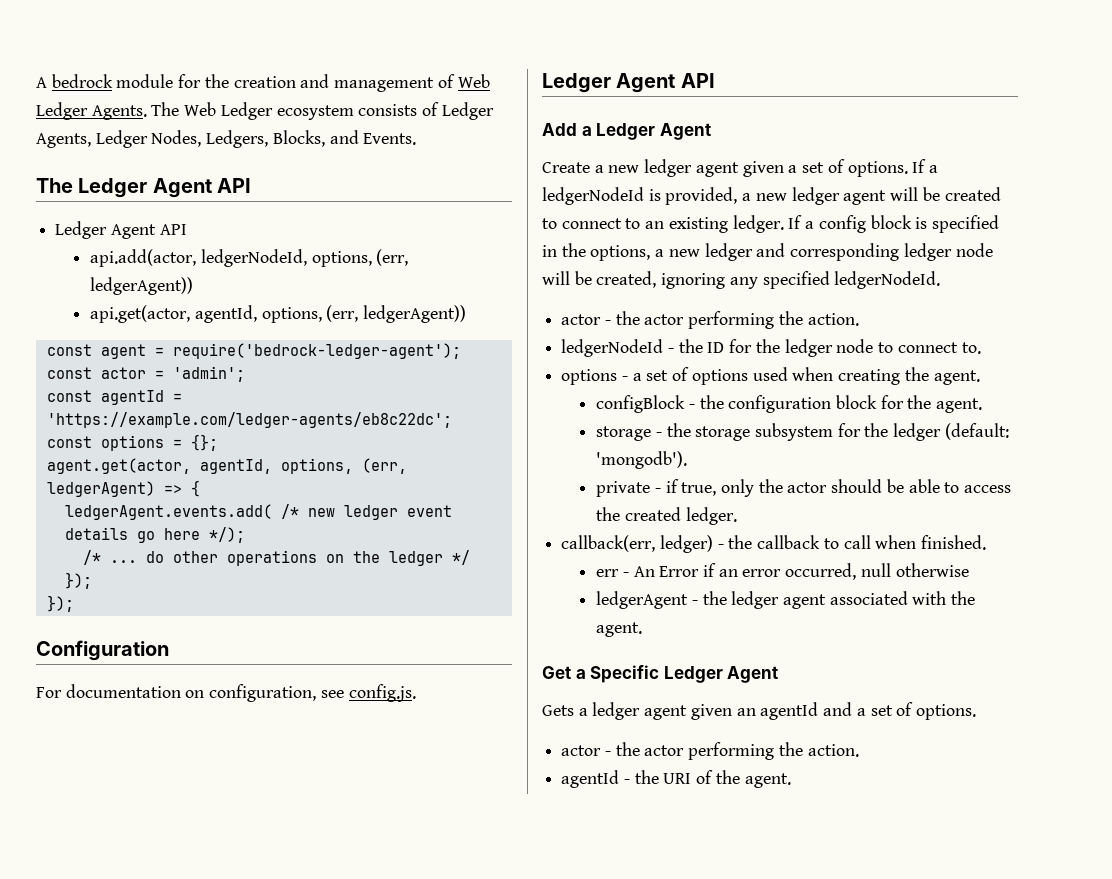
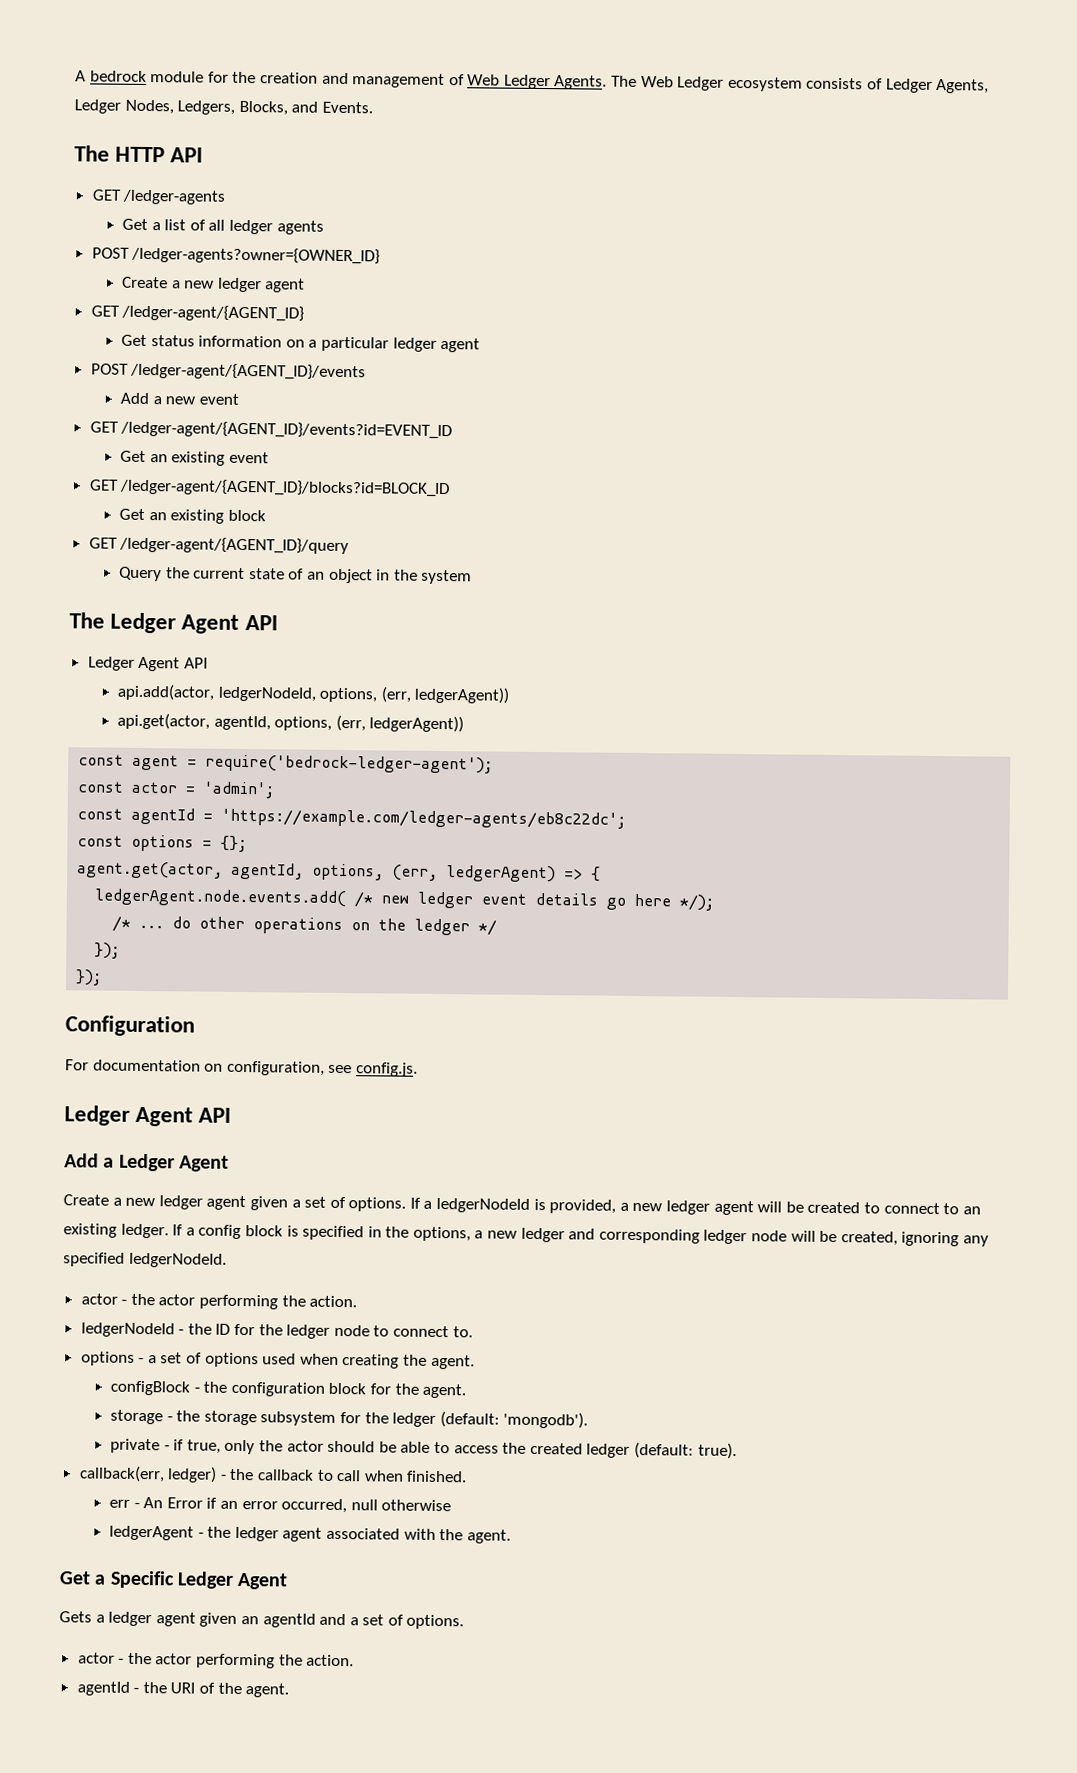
+ The HTTP API
+ GET /ledger-agents
+ Get a list of all ledger agents
+ POST /ledger-agents?owner={OWNER_ID}
+ Create a new ledger agent
+ GET /ledger-agent/{AGENT_ID}
+ Get status information on a particular ledger agent
+ POST /ledger-agent/{AGENT_ID}/events
+ Add a new event
+ GET /ledger-agent/{AGENT_ID}/events?id=EVENT_ID
+ Get an existing event
+ GET /ledger-agent/{AGENT_ID}/blocks?id=BLOCK_ID
+ Get an existing block
+ GET /ledger-agent/{AGENT_ID}/query
+ Query the current state of an object in the system
- ledgerAgent.events.add( /* new ledger event details go here */);
+ ledgerAgent.node.events.add( /* new ledger event details go here */);
- private - if true, only the actor should be able to access the created ledger.
+ private - if true, only the actor should be able to access the created ledger (default: true).

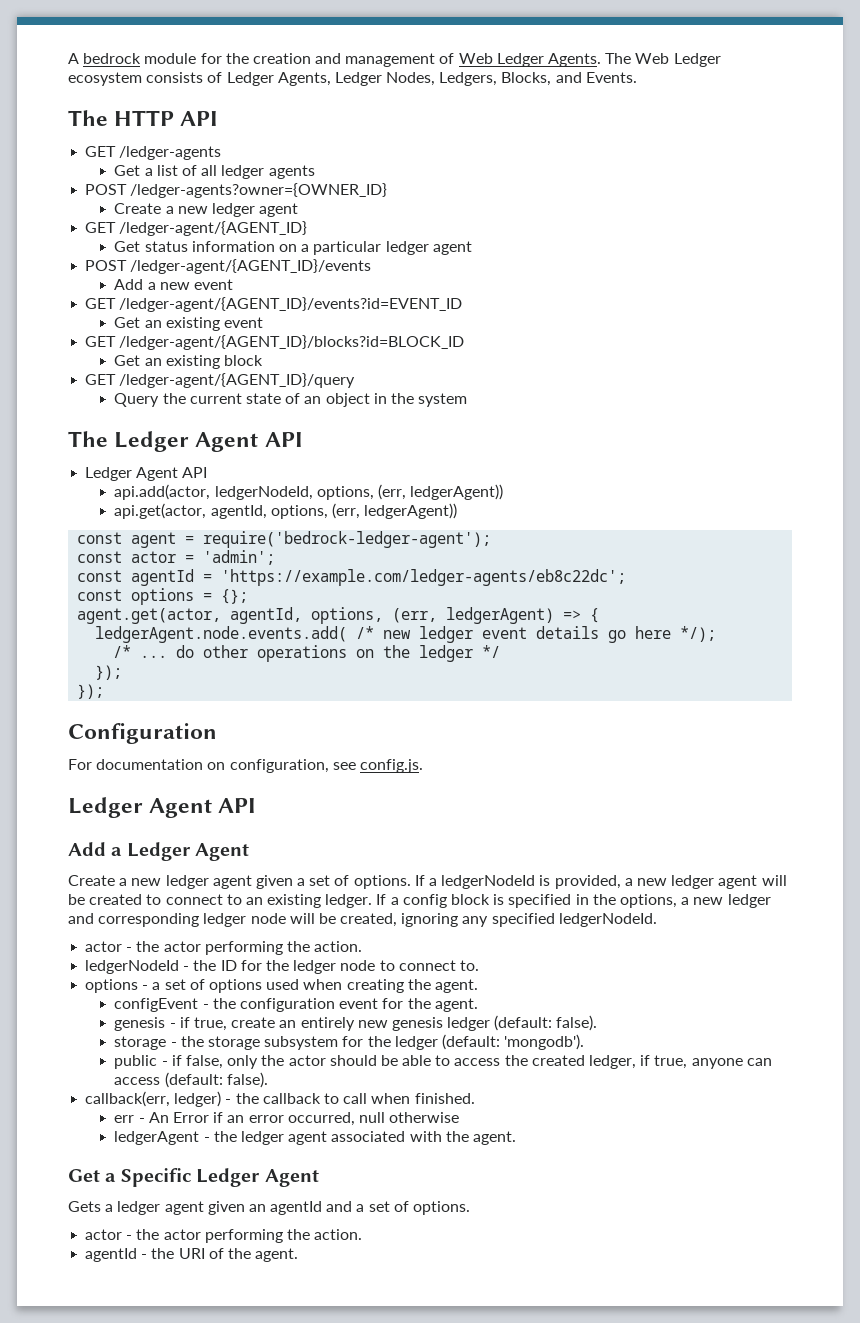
- configBlock - the configuration block for the agent.
+ configEvent - the configuration event for the agent.
+ genesis - if true, create an entirely new genesis ledger (default: false).
- private - if true, only the actor should be able to access the created ledger (default: true).
+ public - if false, only the actor should be able to access the created ledger, if true, anyone can access (default: false).

